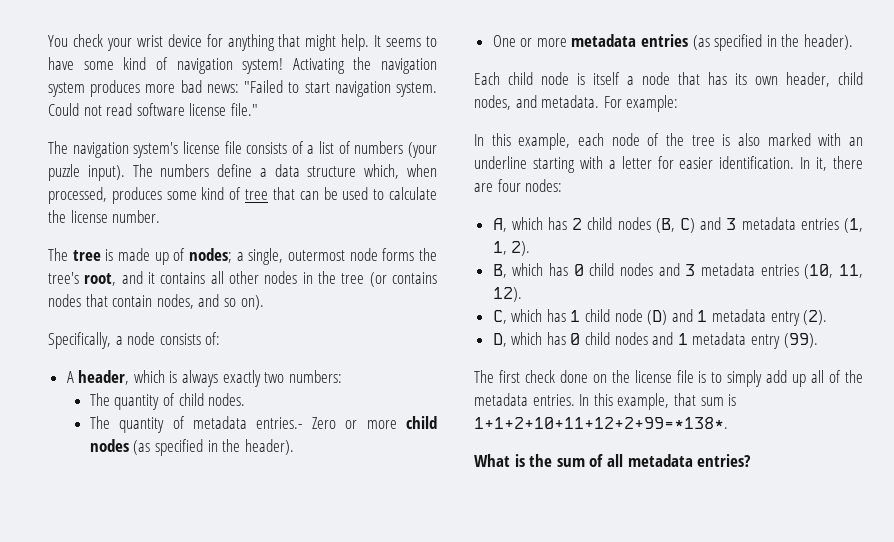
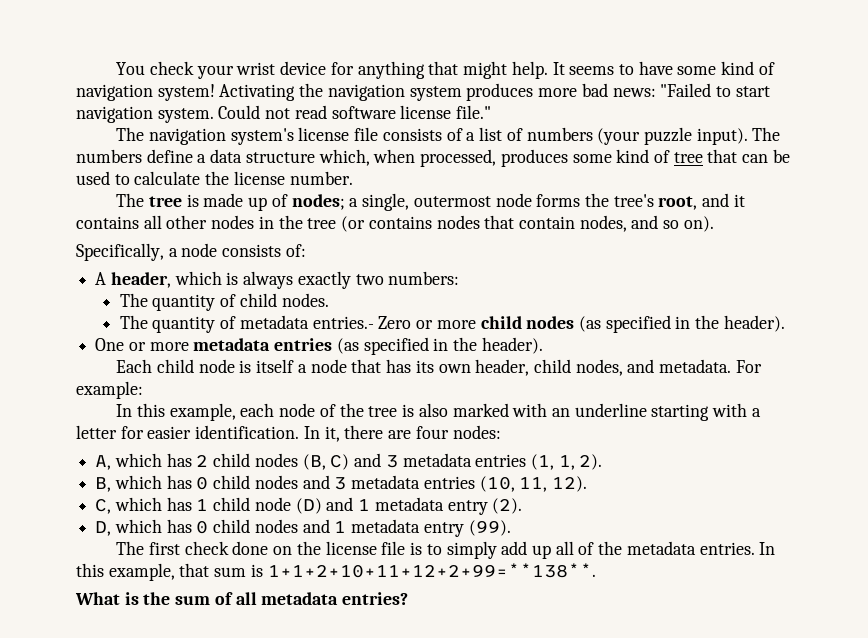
- In this example, that sum is 1+1+2+10+11+12+2+99=*138*.
+ In this example, that sum is 1+1+2+10+11+12+2+99=**138**.

